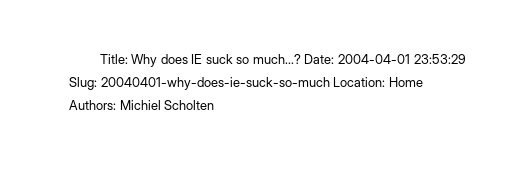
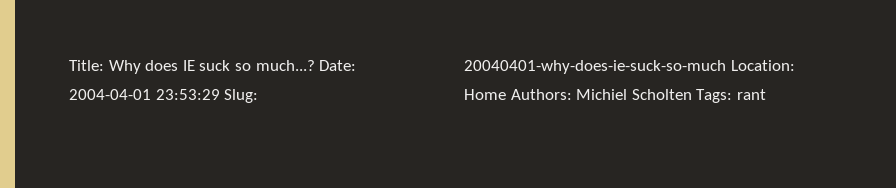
- Date: 2004-04-01 23:53:29 Slug: 20040401-why-does-ie-suck-so-much Location: Home Authors: Michiel Scholten
+ Date: 2004-04-01 23:53:29 Slug: 20040401-why-does-ie-suck-so-much Location: Home Authors: Michiel Scholten Tags: rant

